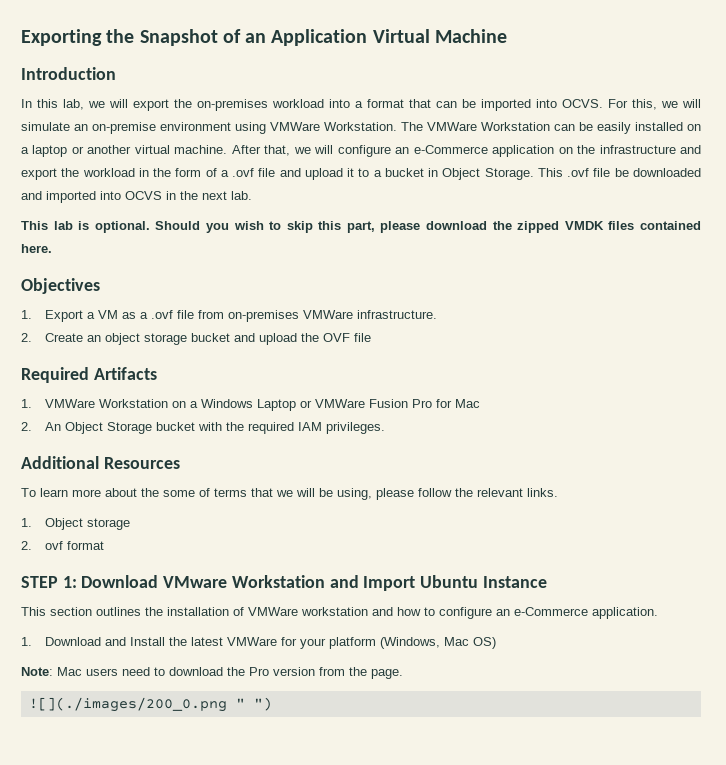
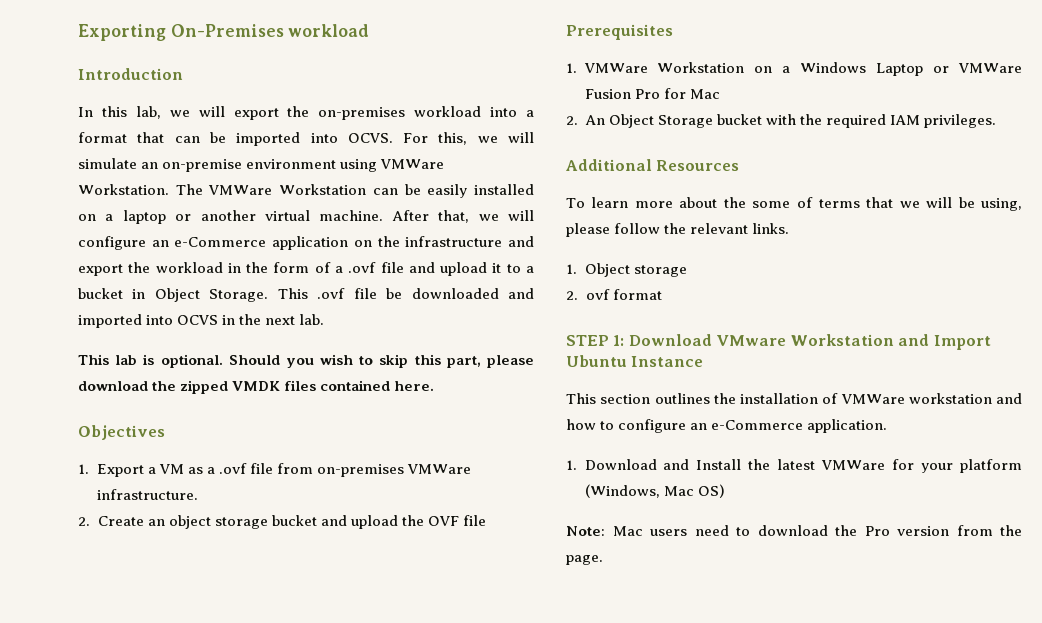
- Exporting the Snapshot of an Application Virtual Machine
+ Exporting On-Premises workload
- Required Artifacts
+ Prerequisites
- ![](./images/200_0.png " ")

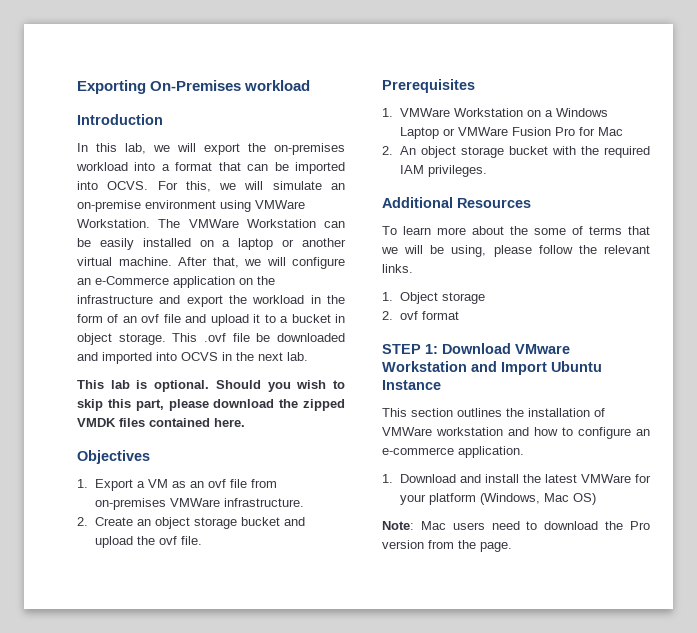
- After that, we will configure an e-Commerce application on the infrastructure and export the workload in the form of a .ovf file and upload it to a bucket in Object Storage.
+ After that, we will configure an e-Commerce application on the infrastructure and export the workload in the form of an ovf file and upload it to a bucket in object storage.
- 1. Export a VM as a .ovf file from on-premises VMWare infrastructure.
+ 1. Export a VM as an ovf file from on-premises VMWare infrastructure.
- 2. Create an object storage bucket and upload the OVF file
+ 2. Create an object storage bucket and upload the ovf file.
- 2. An Object Storage bucket with the required IAM privileges.
+ 2. An object storage bucket with the required IAM privileges.
- This section outlines the installation of VMWare workstation and how to configure an e-Commerce application.
+ This section outlines the installation of VMWare workstation and how to configure an e-commerce application.
- 1. Download and Install the latest VMWare for your platform (Windows, Mac OS)
+ 1. Download and install the latest VMWare for your platform (Windows, Mac OS)

